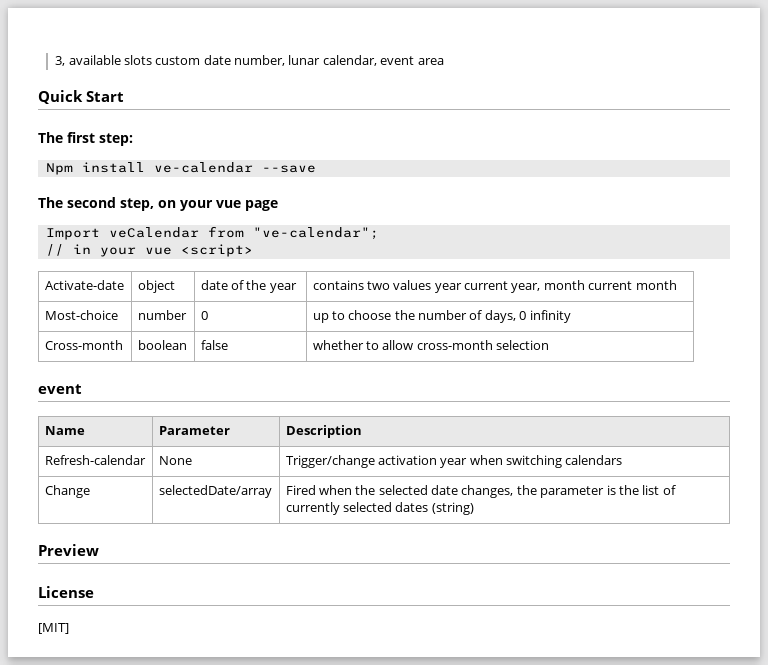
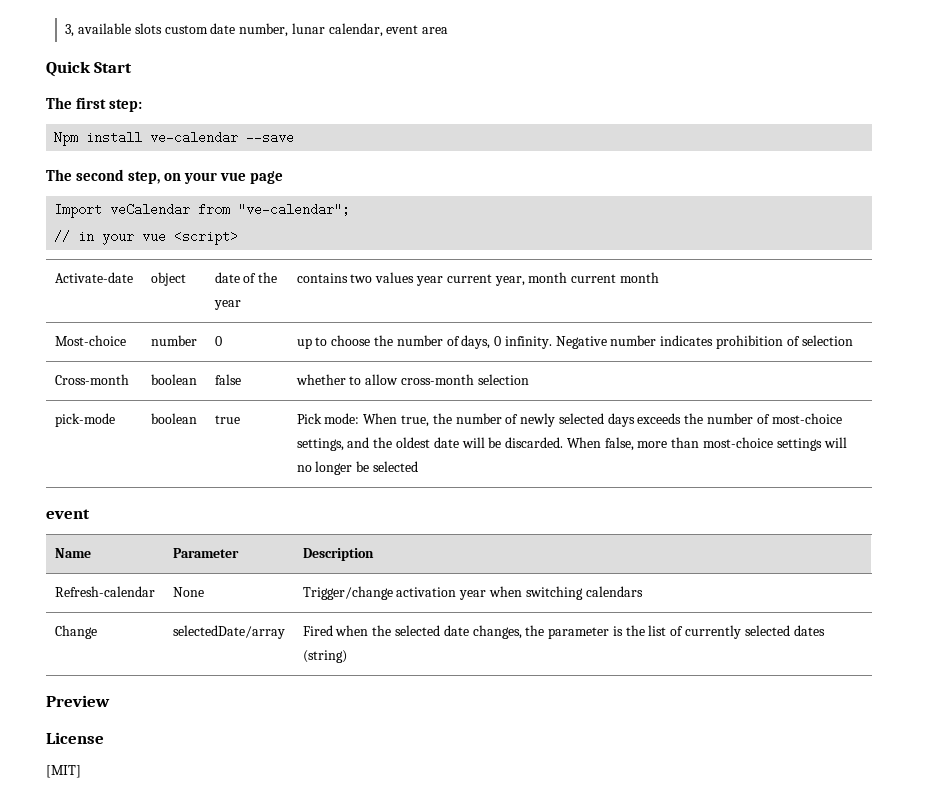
- Most-choice | number | 0 | up to choose the number of days, 0 infinity
+ Most-choice | number | 0 | up to choose the number of days, 0 infinity. Negative number indicates prohibition of selection
+ pick-mode | boolean | true | Pick mode: When true, the number of newly selected days exceeds the number of most-choice settings, and the oldest date will be discarded. When false, more than most-choice settings will no longer be selected

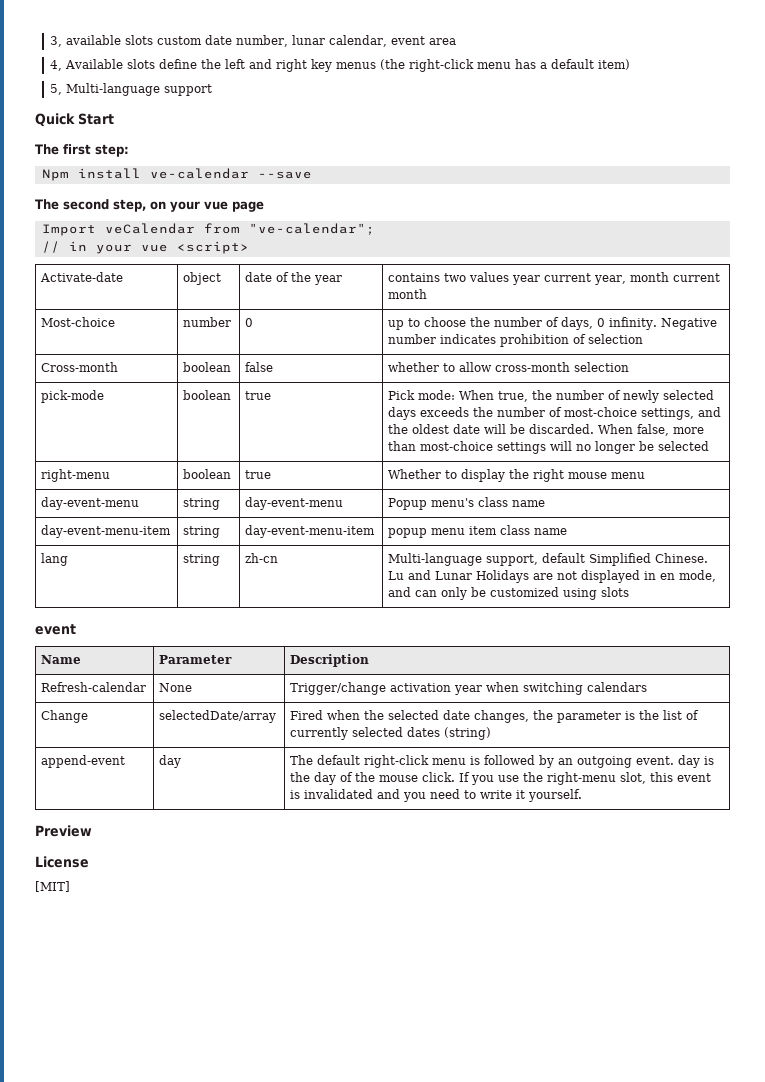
+ 4, Available slots define the left and right key menus (the right-click menu has a default item)
+ 5, Multi-language support
+ right-menu | boolean | true | Whether to display the right mouse menu
+ day-event-menu | string | day-event-menu | Popup menu's class name
+ day-event-menu-item | string | day-event-menu-item | popup menu item class name
+ lang | string | zh-cn | Multi-language support, default Simplified Chinese. Lu and Lunar Holidays are not displayed in en mode, and can only be customized using slots
+ append-event | day | The default right-click menu is followed by an outgoing event. day is the day of the mouse click. If you use the right-menu slot, this event is invalidated and you need to write it yourself.

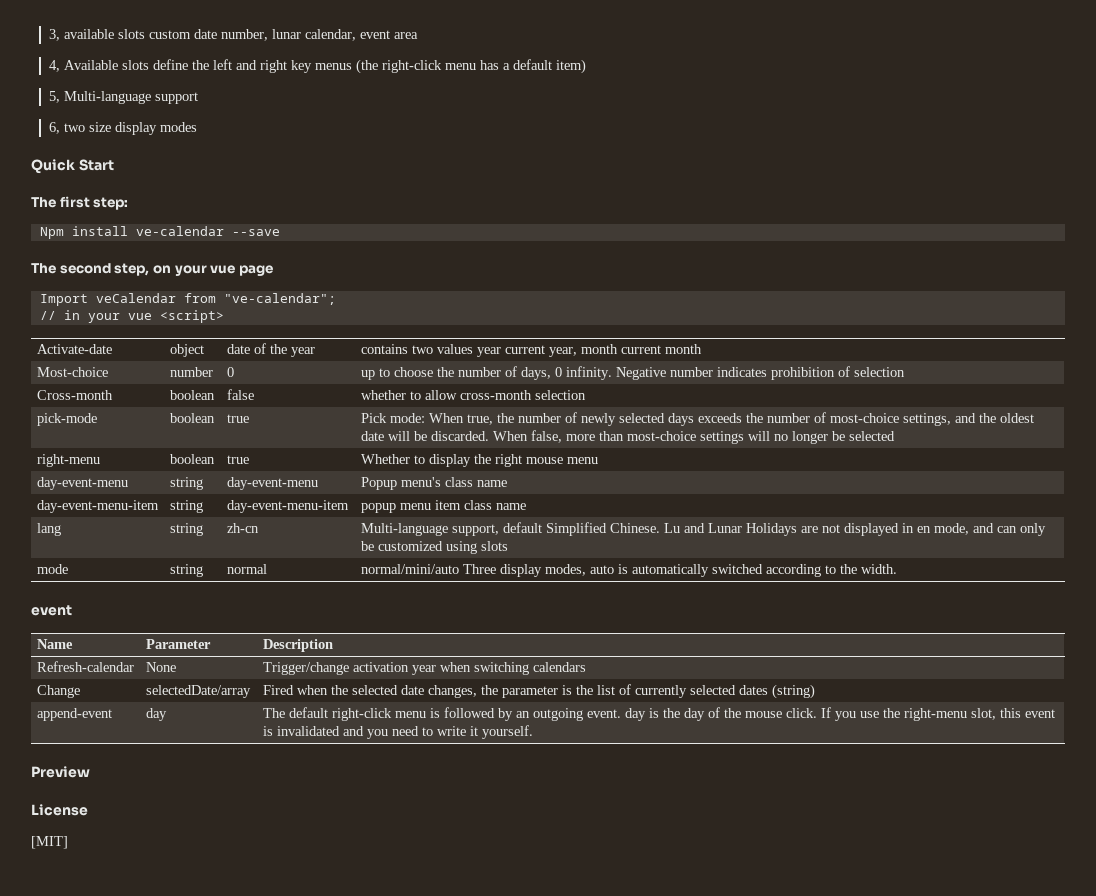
+ 6, two size display modes
+ mode | string | normal | normal/mini/auto Three display modes, auto is automatically switched according to the width.

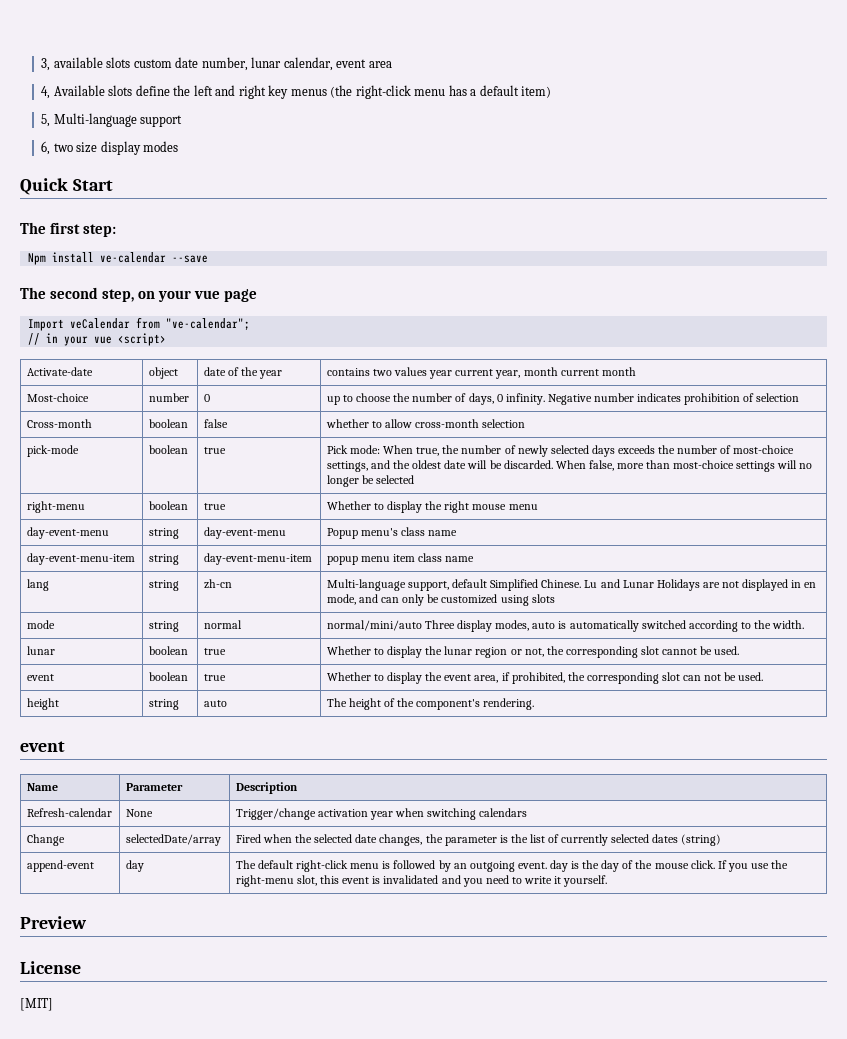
+ lunar | boolean | true | Whether to display the lunar region or not, the corresponding slot cannot be used.
+ event | boolean | true | Whether to display the event area, if prohibited, the corresponding slot can not be used.
+ height | string | auto | The height of the component's rendering.

